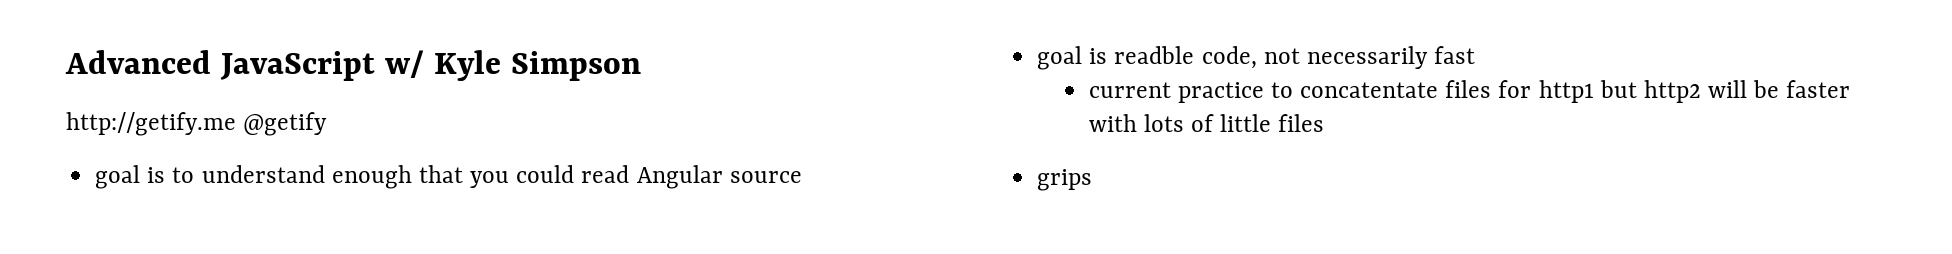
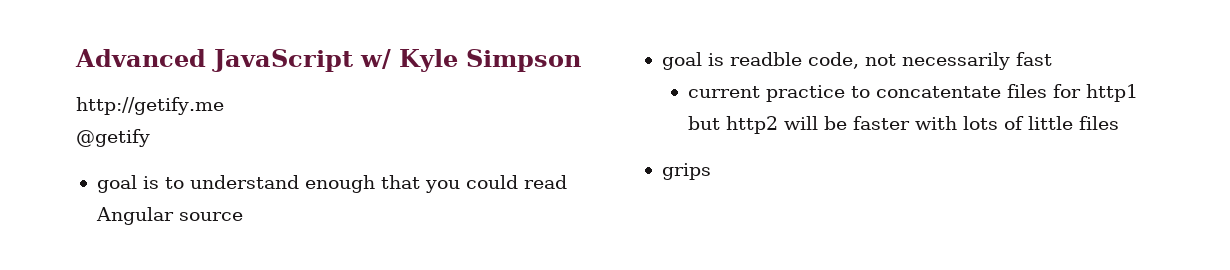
- http://getify.me @getify
+ http://getify.me
+ @getify

